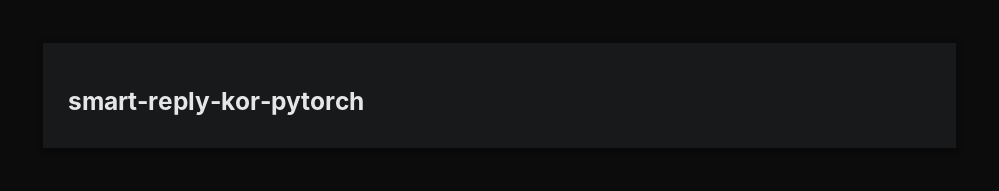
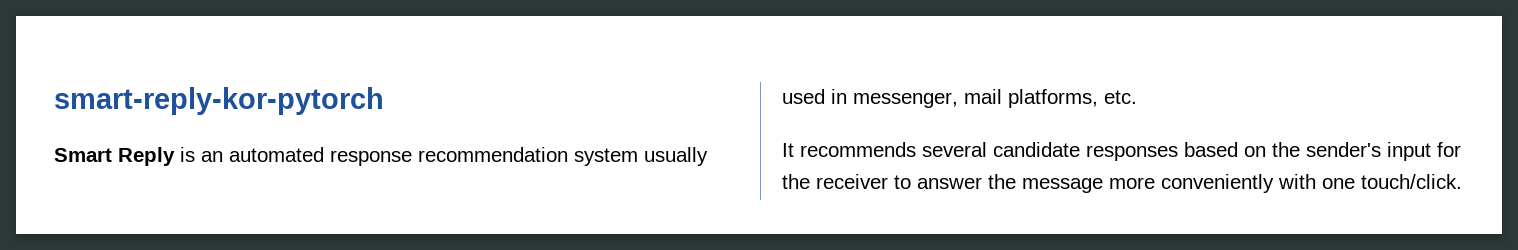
+ Smart Reply is an automated response recommendation system usually used in messenger, mail platforms, etc.
+ It recommends several candidate responses based on the sender's input for the receiver to answer the message more conveniently with one touch/click.

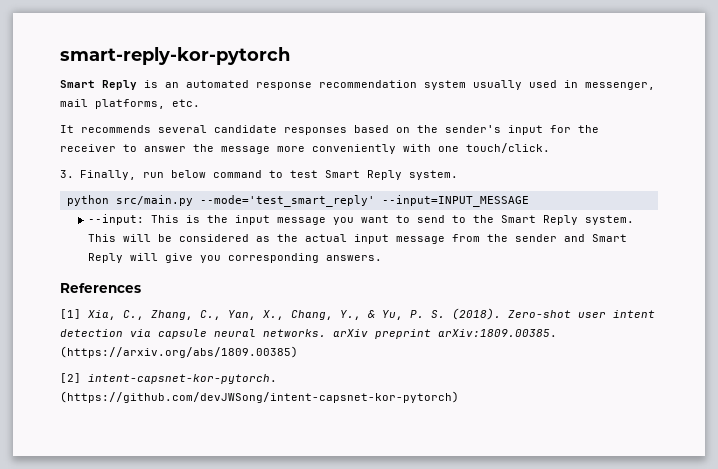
+ 3. Finally, run below command to test Smart Reply system.
+ python src/main.py --mode='test_smart_reply' --input=INPUT_MESSAGE
+ --input: This is the input message you want to send to the Smart Reply system. This will be considered as the actual input message from the sender and Smart Reply will give you corresponding answers.
+ References
+ [1] Xia, C., Zhang, C., Yan, X., Chang, Y., & Yu, P. S. (2018). Zero-shot user intent detection via capsule neural networks. arXiv preprint arXiv:1809.00385. (https://arxiv.org/abs/1809.00385)
+ [2] intent-capsnet-kor-pytorch. (https://github.com/devJWSong/intent-capsnet-kor-pytorch)

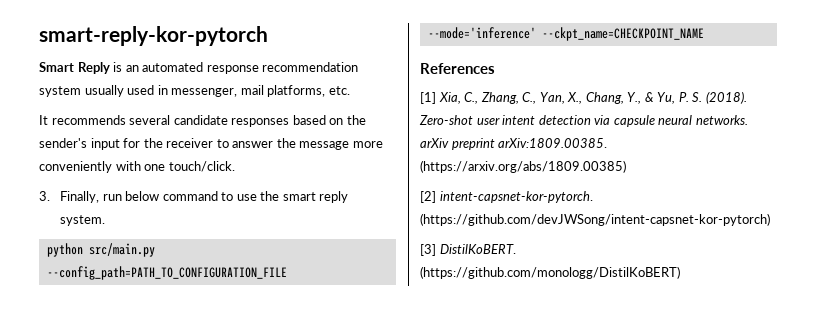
- 3. Finally, run below command to test Smart Reply system.
+ 3. Finally, run below command to use the smart reply system.
- python src/main.py --mode='test_smart_reply' --input=INPUT_MESSAGE
- --input: This is the input message you want to send to the Smart Reply system. This will be considered as the actual input message from the sender and Smart Reply will give you corresponding answers.
+ python src/main.py --config_path=PATH_TO_CONFIGURATION_FILE --mode='inference' --ckpt_name=CHECKPOINT_NAME
+ [3] DistilKoBERT. (https://github.com/monologg/DistilKoBERT)

